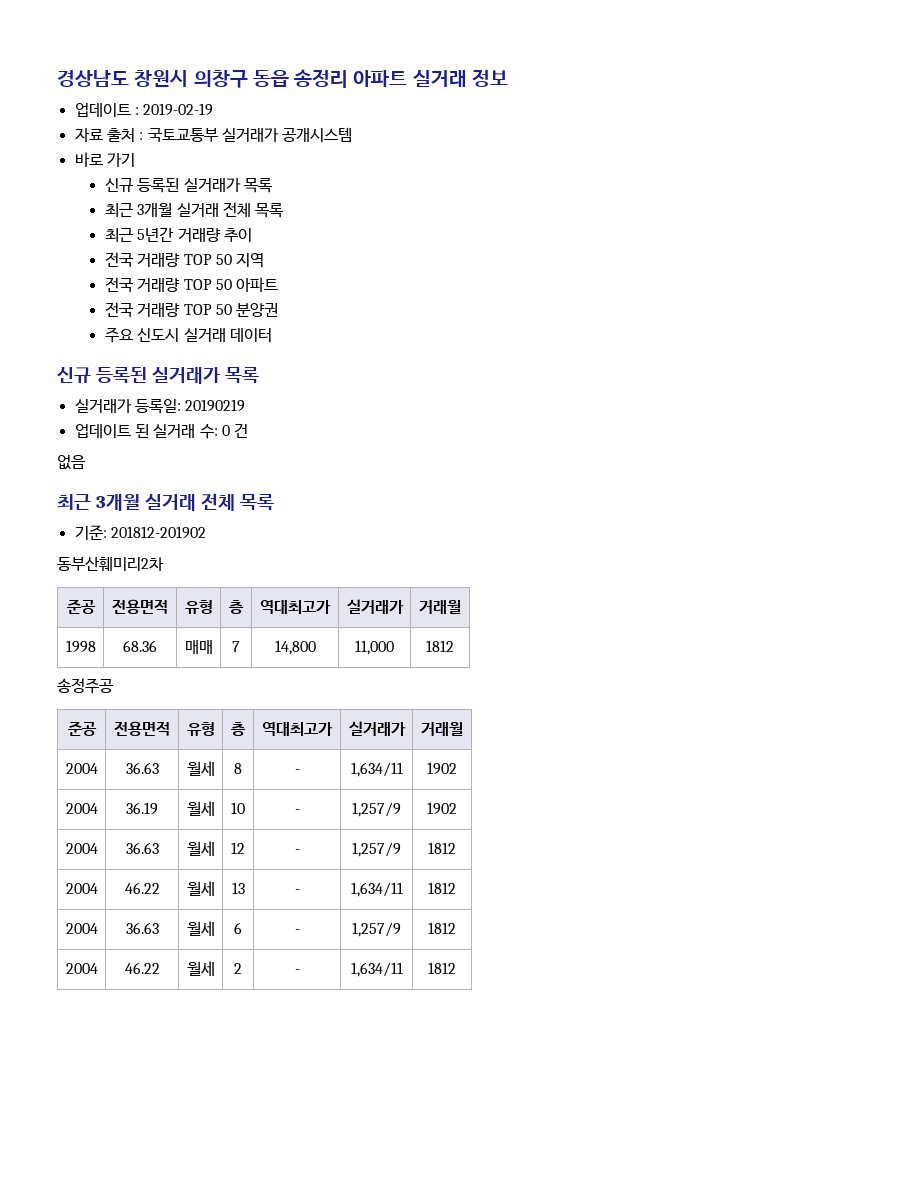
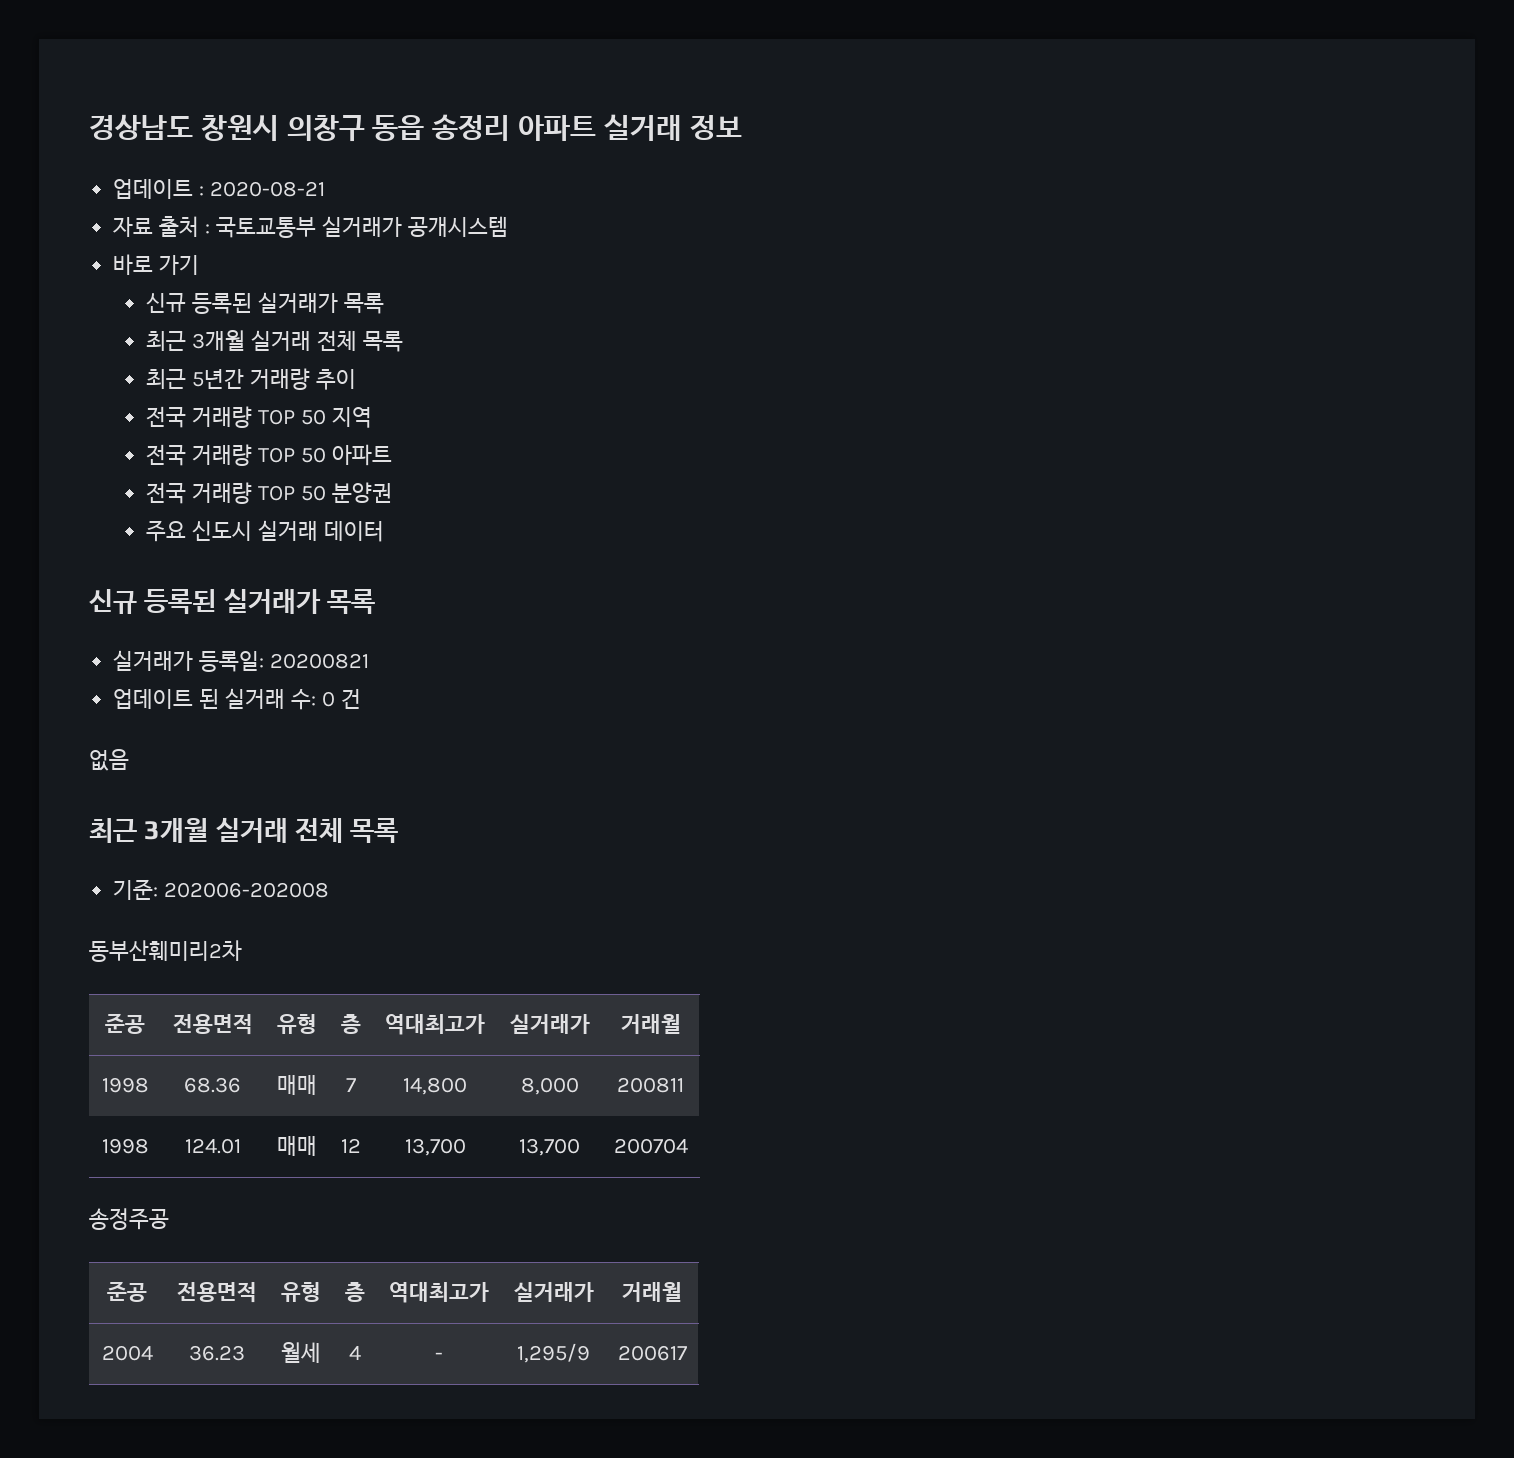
- 업데이트 : 2019-02-19
+ 업데이트 : 2020-08-21
- 실거래가 등록일: 20190219
+ 실거래가 등록일: 20200821
- 기준: 201812-201902
+ 기준: 202006-202008
- 1998 | 68.36 | 매매 | 7 | 14,800 | 11,000 | 1812
+ 1998 | 68.36 | 매매 | 7 | 14,800 | 8,000 | 200811
+ 1998 | 124.01 | 매매 | 12 | 13,700 | 13,700 | 200704
- 2004 | 36.63 | 월세 | 8 | - | 1,634/11 | 1902
- 2004 | 36.19 | 월세 | 10 | - | 1,257/9 | 1902
- 2004 | 36.63 | 월세 | 12 | - | 1,257/9 | 1812
- 2004 | 46.22 | 월세 | 13 | - | 1,634/11 | 1812
- 2004 | 36.63 | 월세 | 6 | - | 1,257/9 | 1812
- 2004 | 46.22 | 월세 | 2 | - | 1,634/11 | 1812
+ 2004 | 36.23 | 월세 | 4 | - | 1,295/9 | 200617

